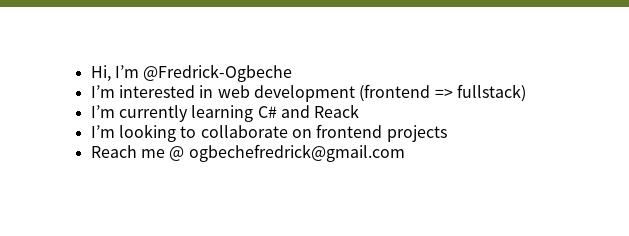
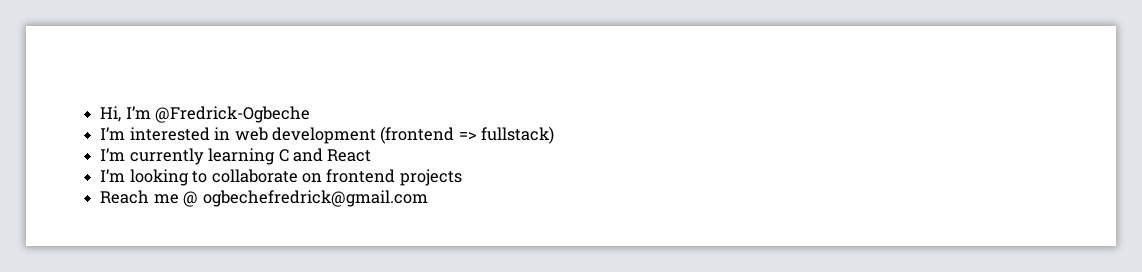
- I’m currently learning C# and Reack
+ I’m currently learning C and React

